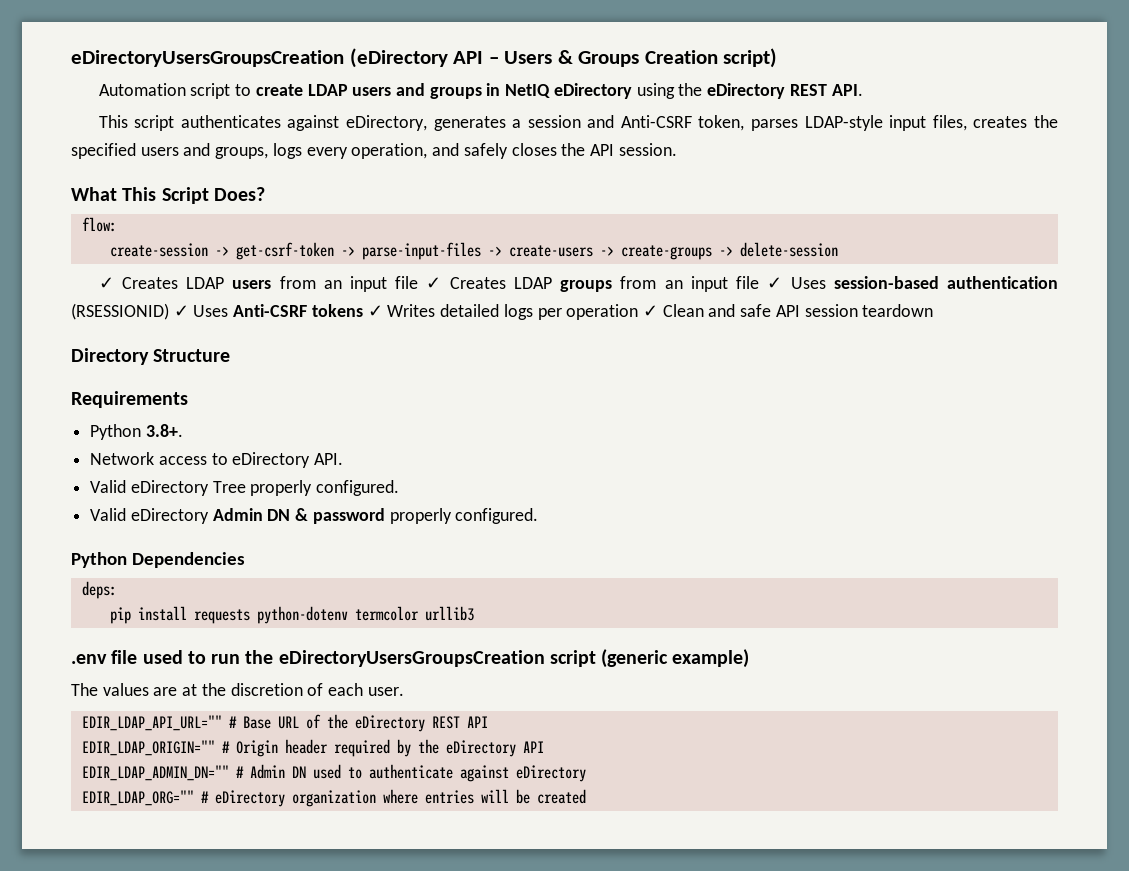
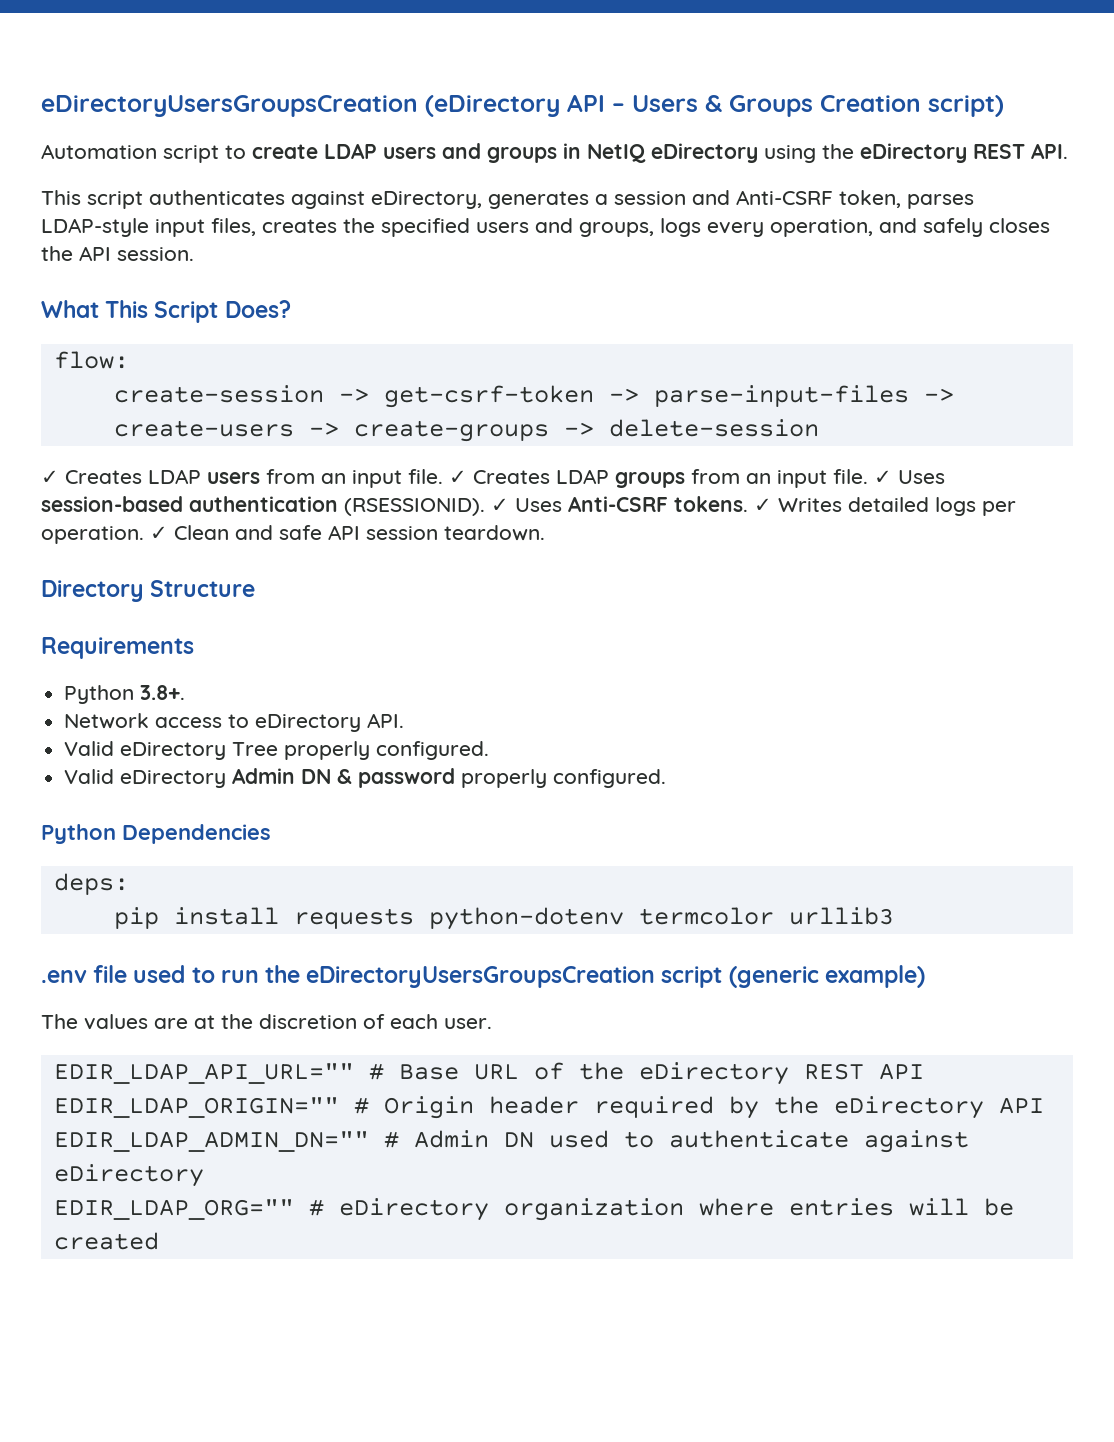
- ✓ Creates LDAP users from an input file ✓ Creates LDAP groups from an input file ✓ Uses session-based authentication (RSESSIONID) ✓ Uses Anti-CSRF tokens ✓ Writes detailed logs per operation ✓ Clean and safe API session teardown
+ ✓ Creates LDAP users from an input file. ✓ Creates LDAP groups from an input file. ✓ Uses session-based authentication (RSESSIONID). ✓ Uses Anti-CSRF tokens. ✓ Writes detailed logs per operation. ✓ Clean and safe API session teardown.

